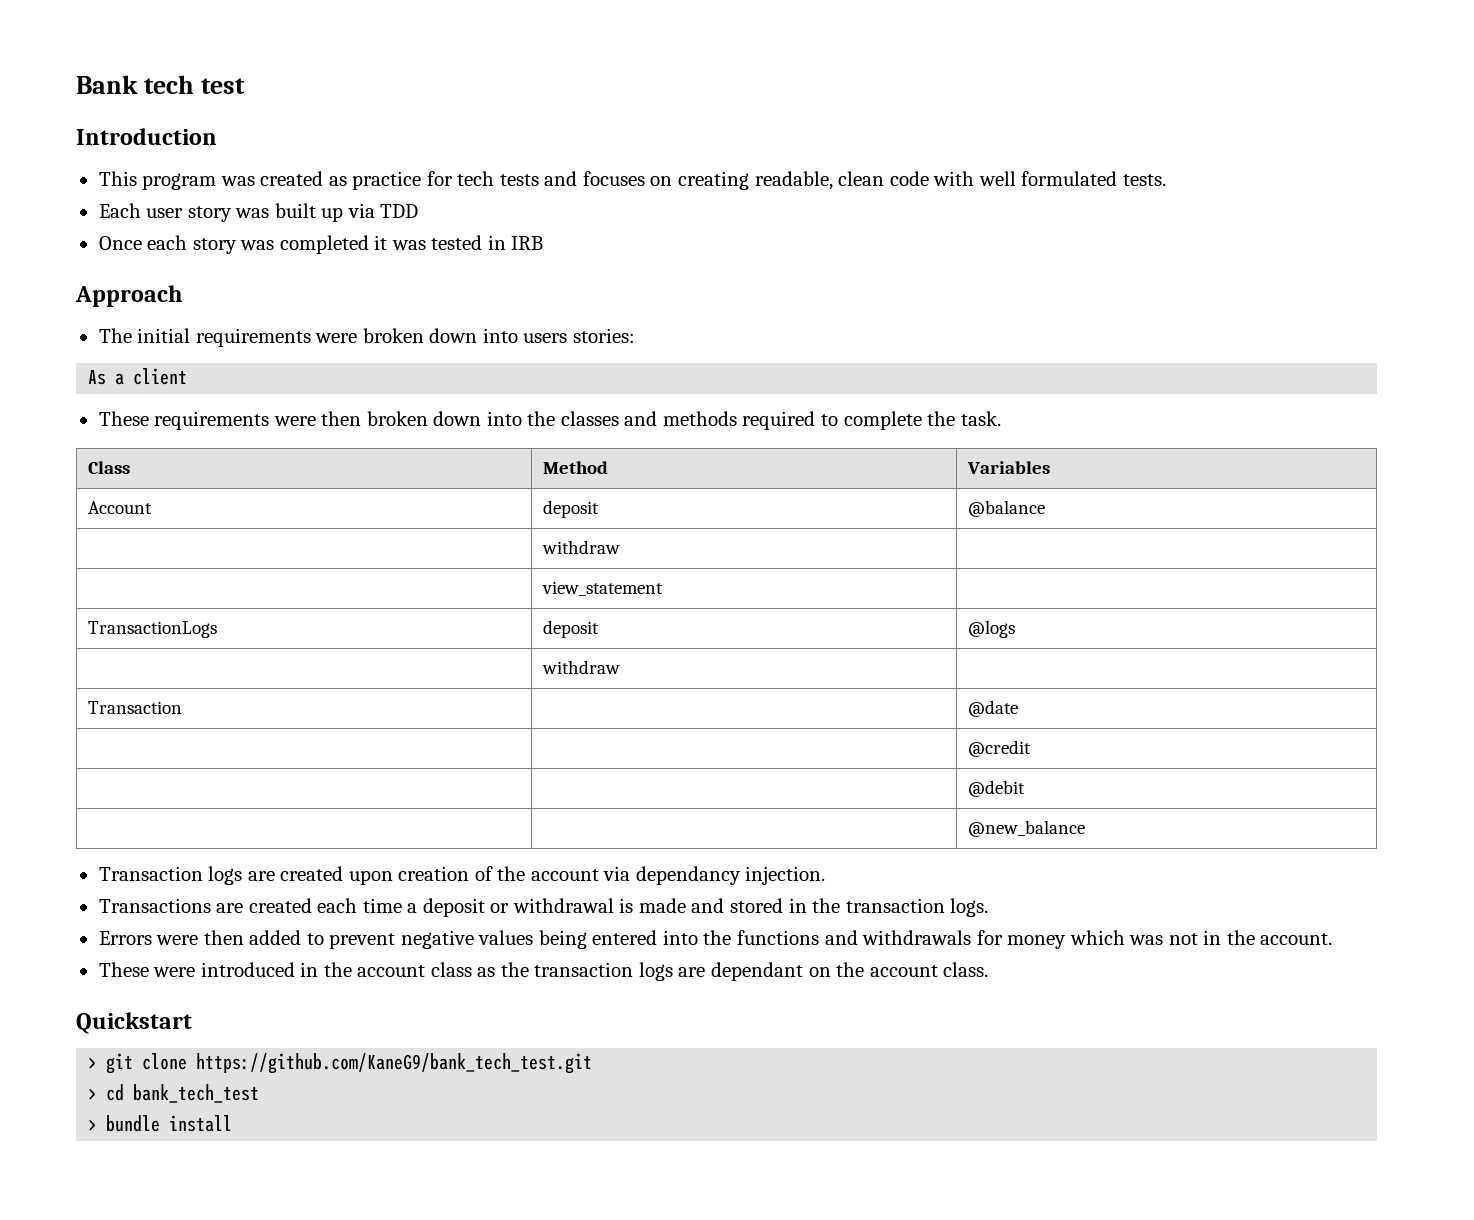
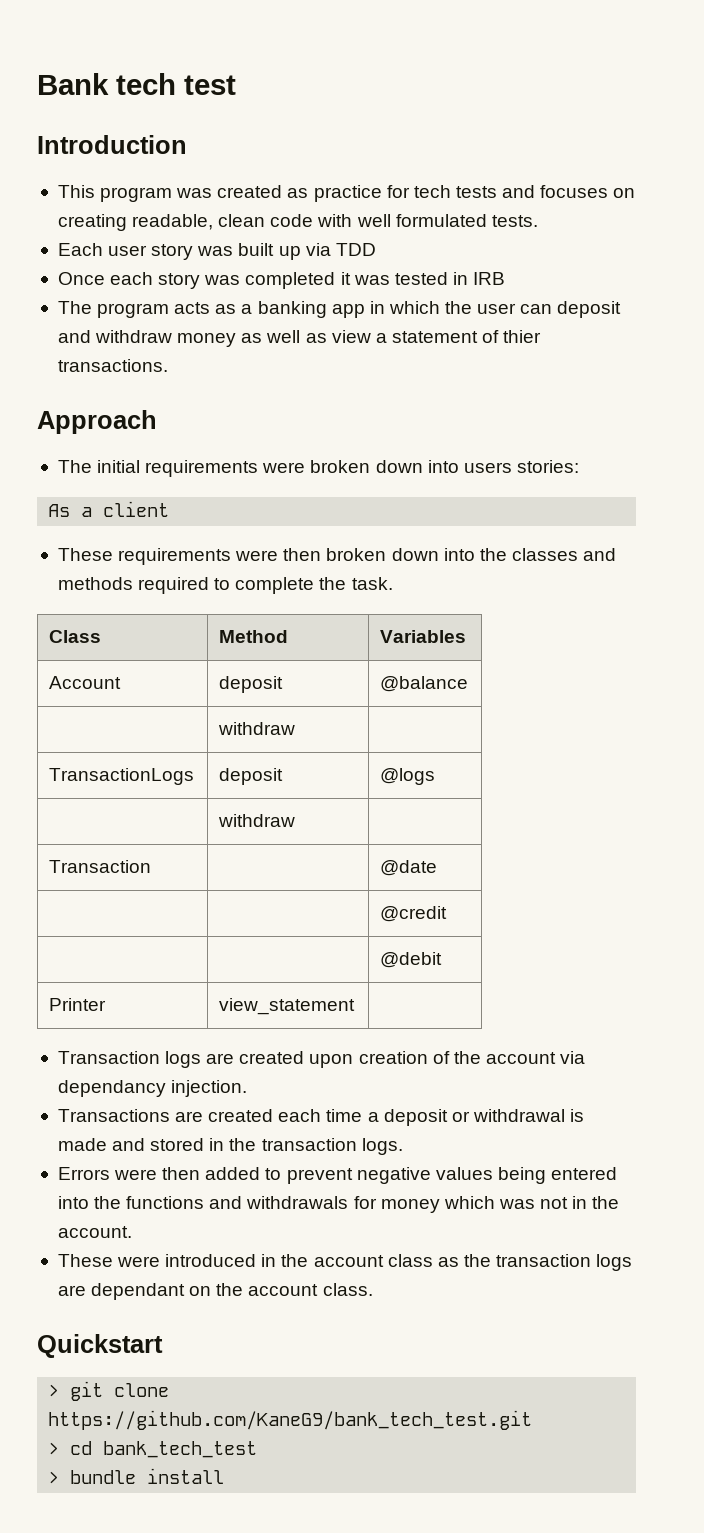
+ The program acts as a banking app in which the user can deposit and withdraw money as well as view a statement of thier transactions.
- | view_statement |
- | | @new_balance
+ Printer | view_statement |

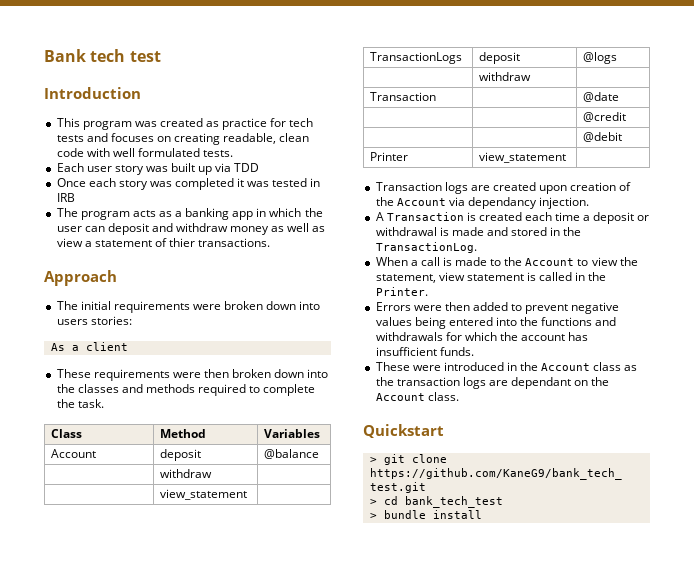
  Account | deposit | @balance
  | withdraw |
+ | view_statement |
- Transaction logs are created upon creation of the account via dependancy injection.
+ Transaction logs are created upon creation of the Account via dependancy injection.
- Transactions are created each time a deposit or withdrawal is made and stored in the transaction logs.
+ A Transaction is created each time a deposit or withdrawal is made and stored in the TransactionLog.
+ When a call is made to the Account to view the statement, view statement is called in the Printer.
- Errors were then added to prevent negative values being entered into the functions and withdrawals for money which was not in the account.
+ Errors were then added to prevent negative values being entered into the functions and withdrawals for which the account has insufficient funds.
- These were introduced in the account class as the transaction logs are dependant on the account class.
+ These were introduced in the Account class as the transaction logs are dependant on the Account class.

